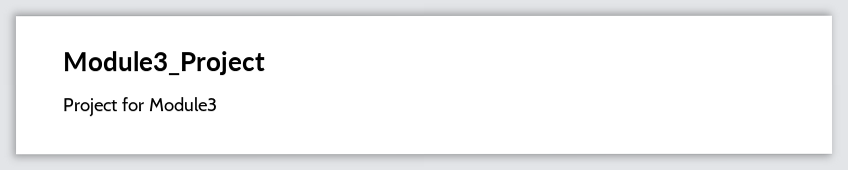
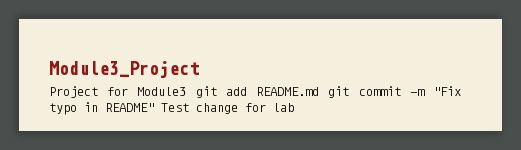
- Project for Module3
+ Project for Module3 git add README.md git commit -m "Fix typo in README" Test change for lab

